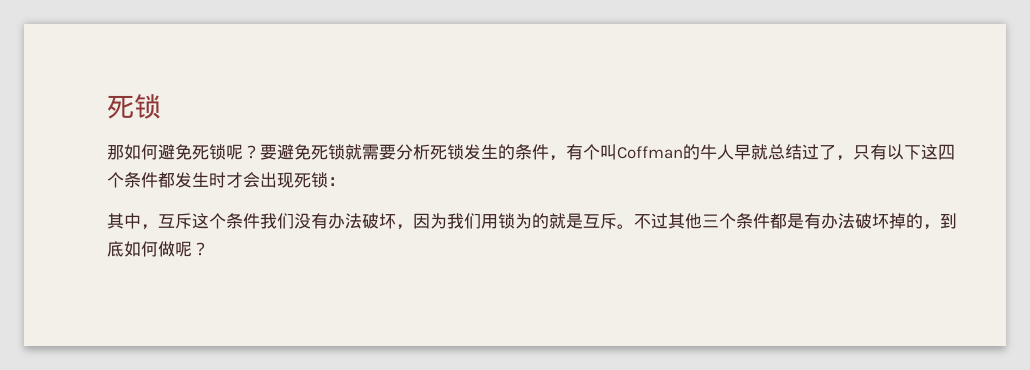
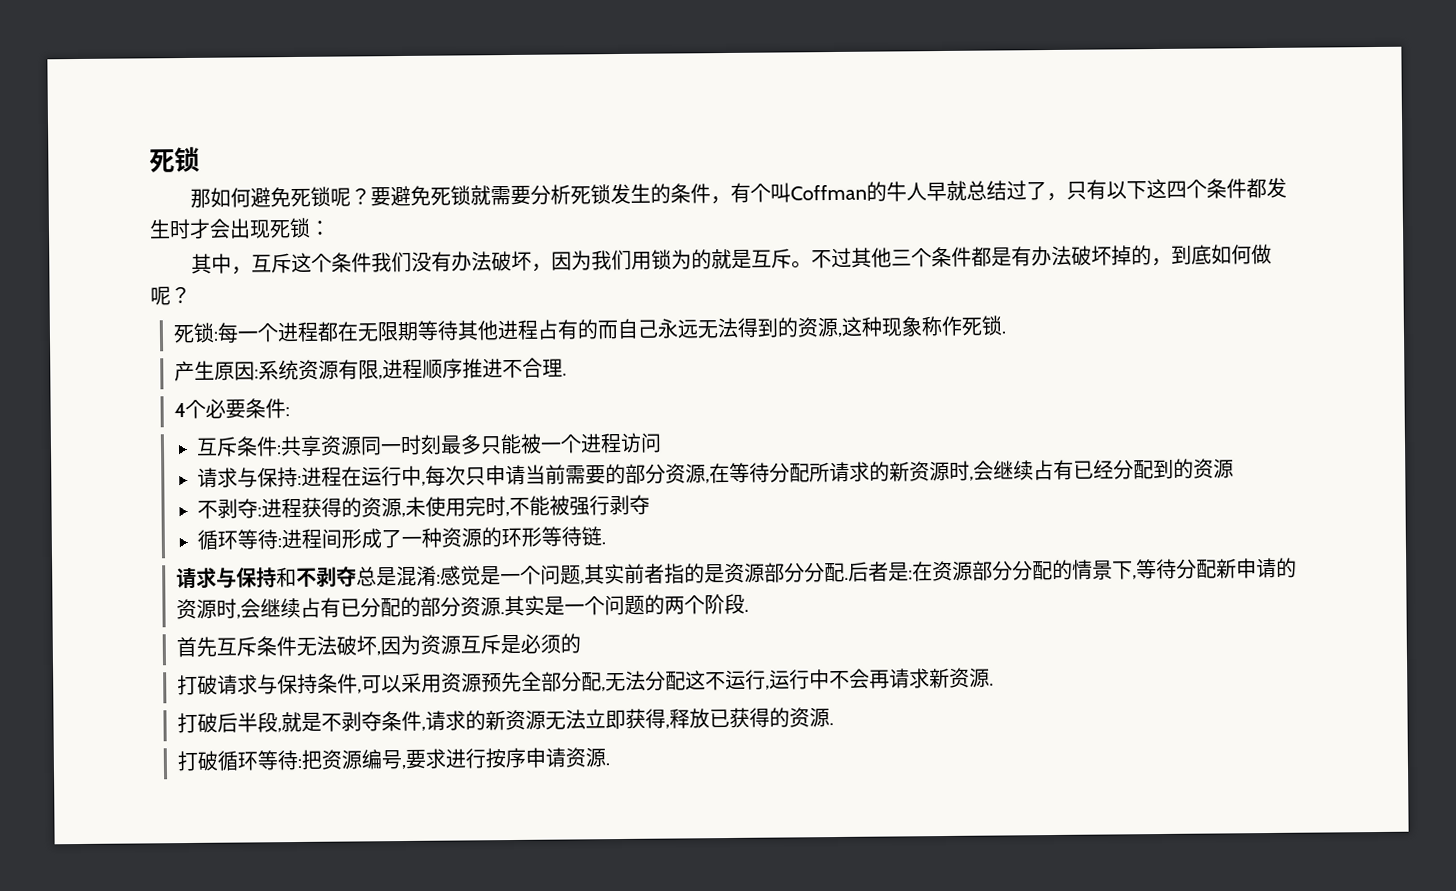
+ 死锁:每一个进程都在无限期等待其他进程占有的而自己永远无法得到的资源,这种现象称作死锁.
+ 产生原因:系统资源有限,进程顺序推进不合理.
+ 4个必要条件:
+ 互斥条件:共享资源同一时刻最多只能被一个进程访问
+ 请求与保持:进程在运行中,每次只申请当前需要的部分资源,在等待分配所请求的新资源时,会继续占有已经分配到的资源
+ 不剥夺:进程获得的资源,未使用完时,不能被强行剥夺
+ 循环等待:进程间形成了一种资源的环形等待链.
+ 请求与保持和不剥夺总是混淆:感觉是一个问题,其实前者指的是资源部分分配.后者是:在资源部分分配的情景下,等待分配新申请的资源时,会继续占有已分配的部分资源.其实是一个问题的两个阶段.
+ 首先互斥条件无法破坏,因为资源互斥是必须的
+ 打破请求与保持条件,可以采用资源预先全部分配,无法分配这不运行,运行中不会再请求新资源.
+ 打破后半段,就是不剥夺条件,请求的新资源无法立即获得,释放已获得的资源.
+ 打破循环等待:把资源编号,要求进行按序申请资源.

